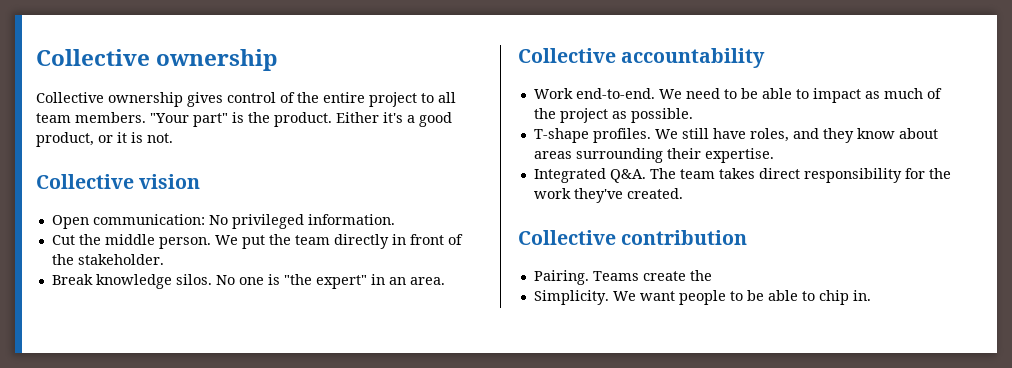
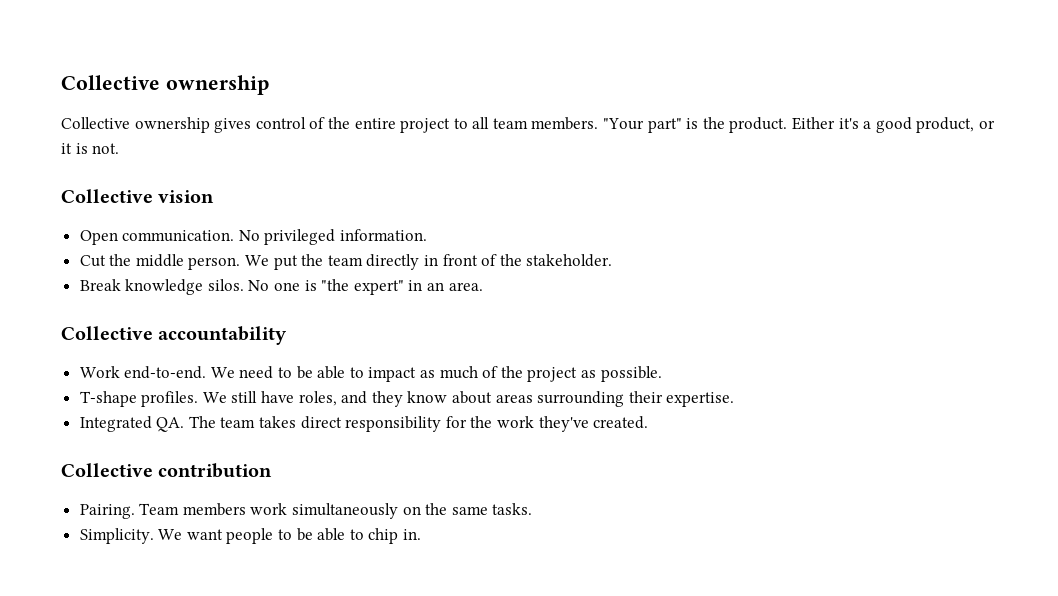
- Open communication: No privileged information.
+ Open communication. No privileged information.
- Integrated Q&A. The team takes direct responsibility for the work they've created.
+ Integrated QA. The team takes direct responsibility for the work they've created.
- Teams create the
+ Team members work simultaneously on the same tasks.

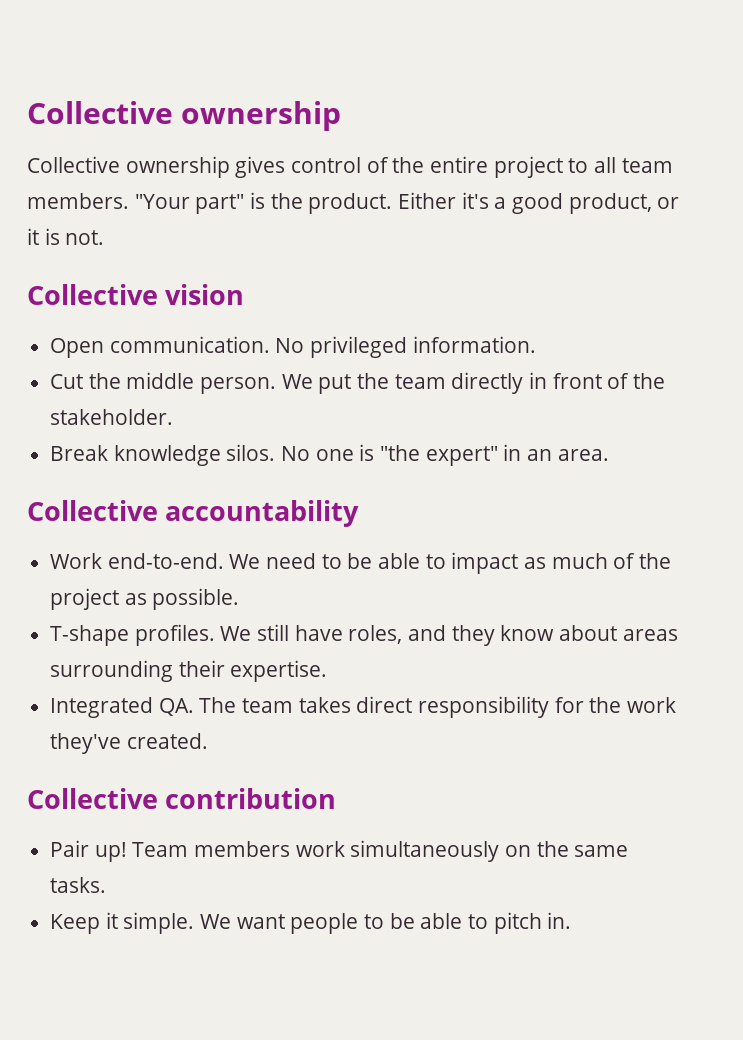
- Pairing.
+ Pair up!
- Simplicity.
+ Keep it simple.
- We want people to be able to chip in.
+ We want people to be able to pitch in.

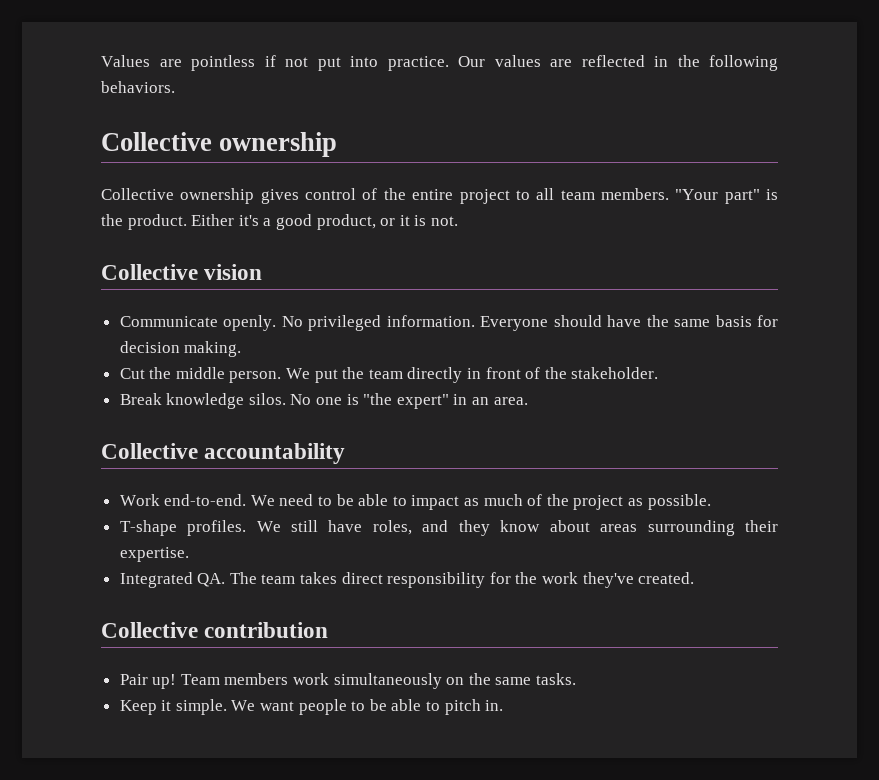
+ Values are pointless if not put into practice. Our values are reflected in the following behaviors.
- Open communication.
+ Communicate openly.
+ Everyone should have the same basis for decision making.

